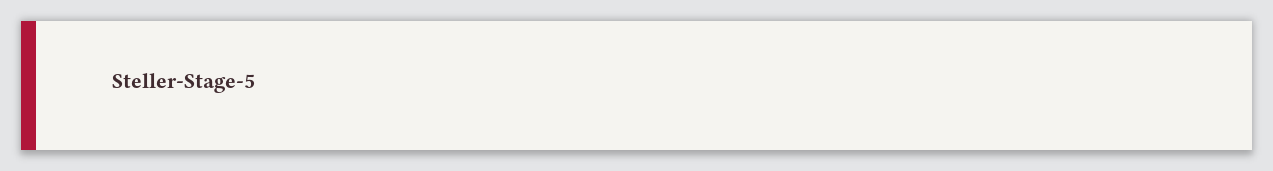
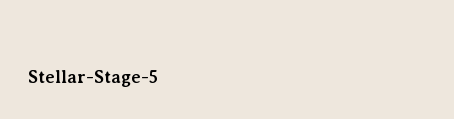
- Steller-Stage-5
+ Stellar-Stage-5

